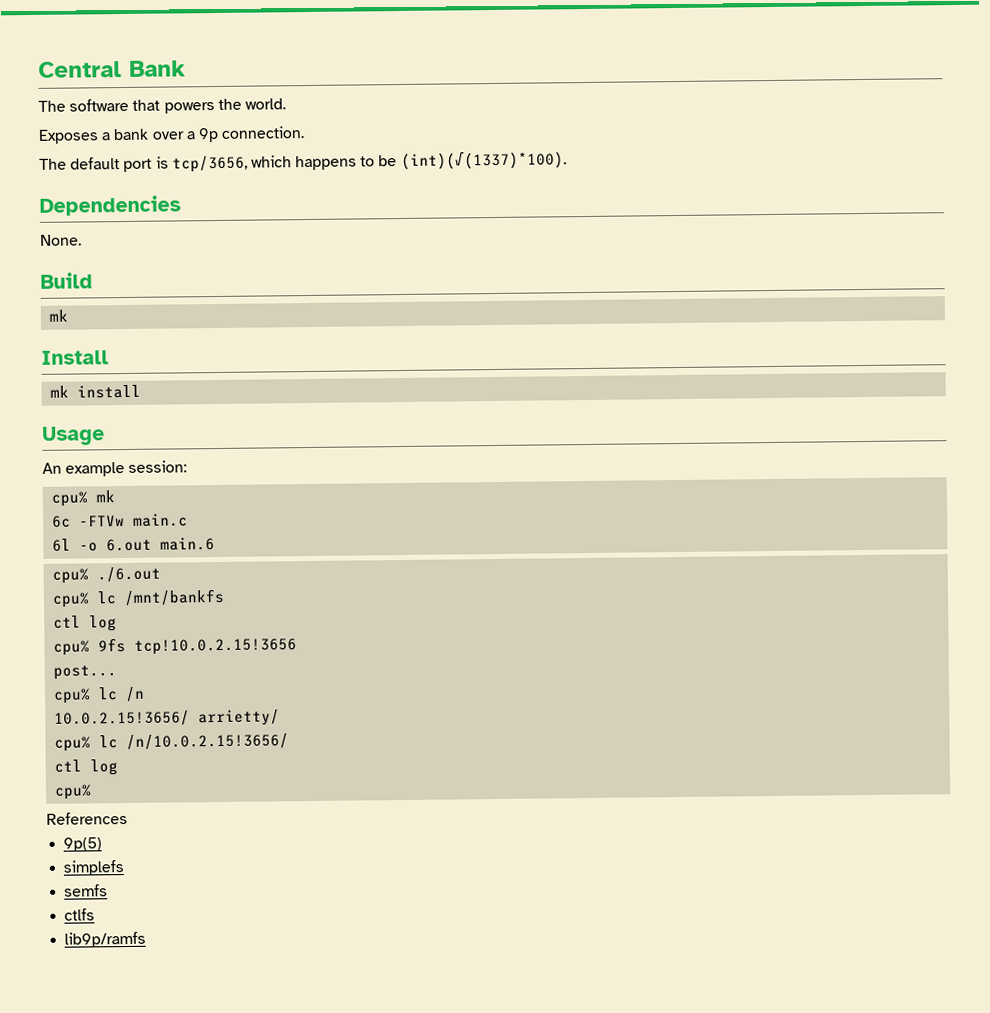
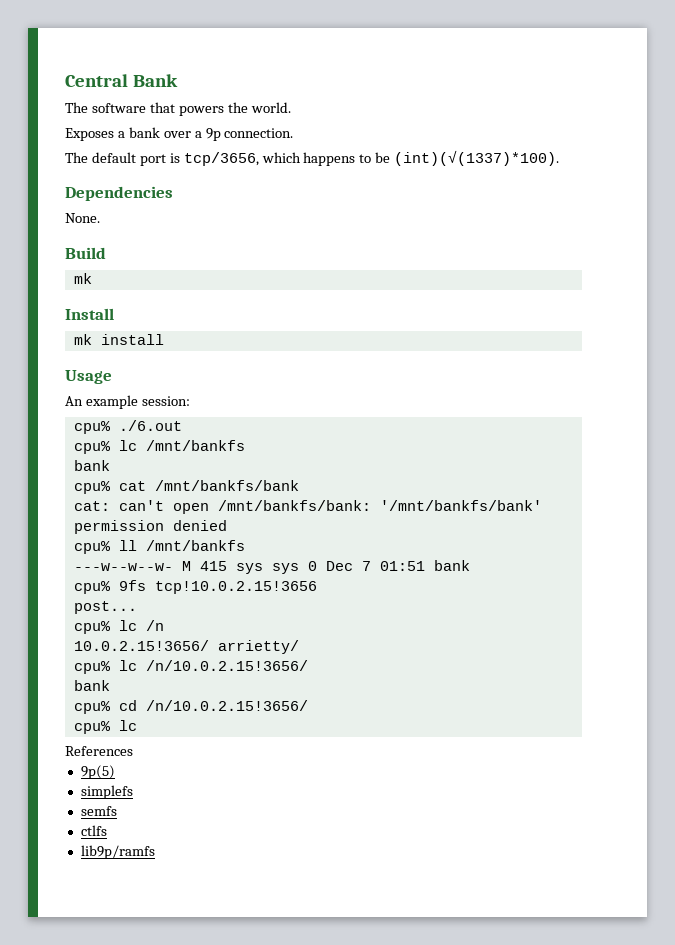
- cpu% mk
- 6c -FTVw main.c
- 6l -o 6.out main.6
  cpu% lc /mnt/bankfs
- ctl log
+ bank
+ cpu% cat /mnt/bankfs/bank
+ cat: can't open /mnt/bankfs/bank: '/mnt/bankfs/bank' permission denied
+ cpu% ll /mnt/bankfs
+ ---w--w--w- M 415 sys sys 0 Dec 7 01:51 bank
  cpu% lc /n/10.0.2.15!3656/
- ctl log
- cpu%
+ bank
+ cpu% cd /n/10.0.2.15!3656/
+ cpu% lc

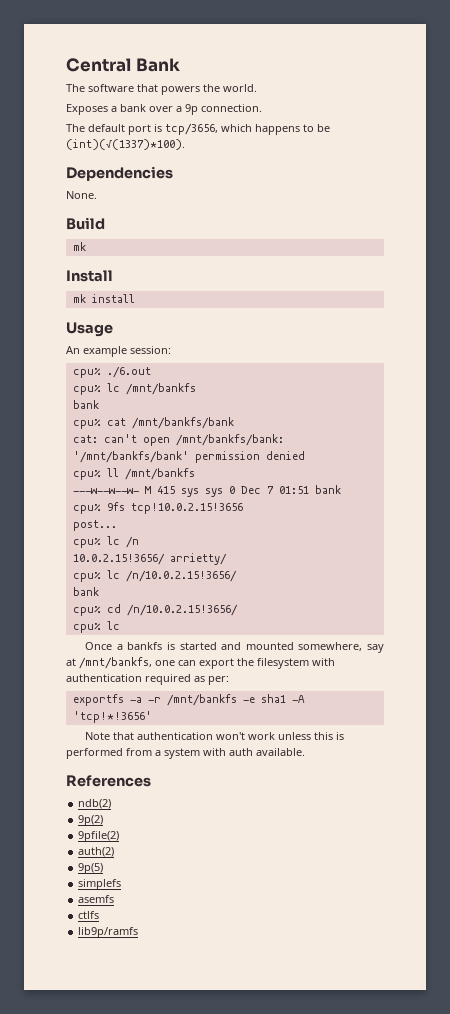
+ Once a bankfs is started and mounted somewhere, say at /mnt/bankfs, one can export the filesystem with authentication required as per:
+ exportfs -a -r /mnt/bankfs -e sha1 -A 'tcp!*!3656'
+ Note that authentication won't work unless this is performed from a system with auth available.
  References
+ ndb(2)
+ 9p(2)
+ 9pfile(2)
+ auth(2)
- semfs
+ asemfs

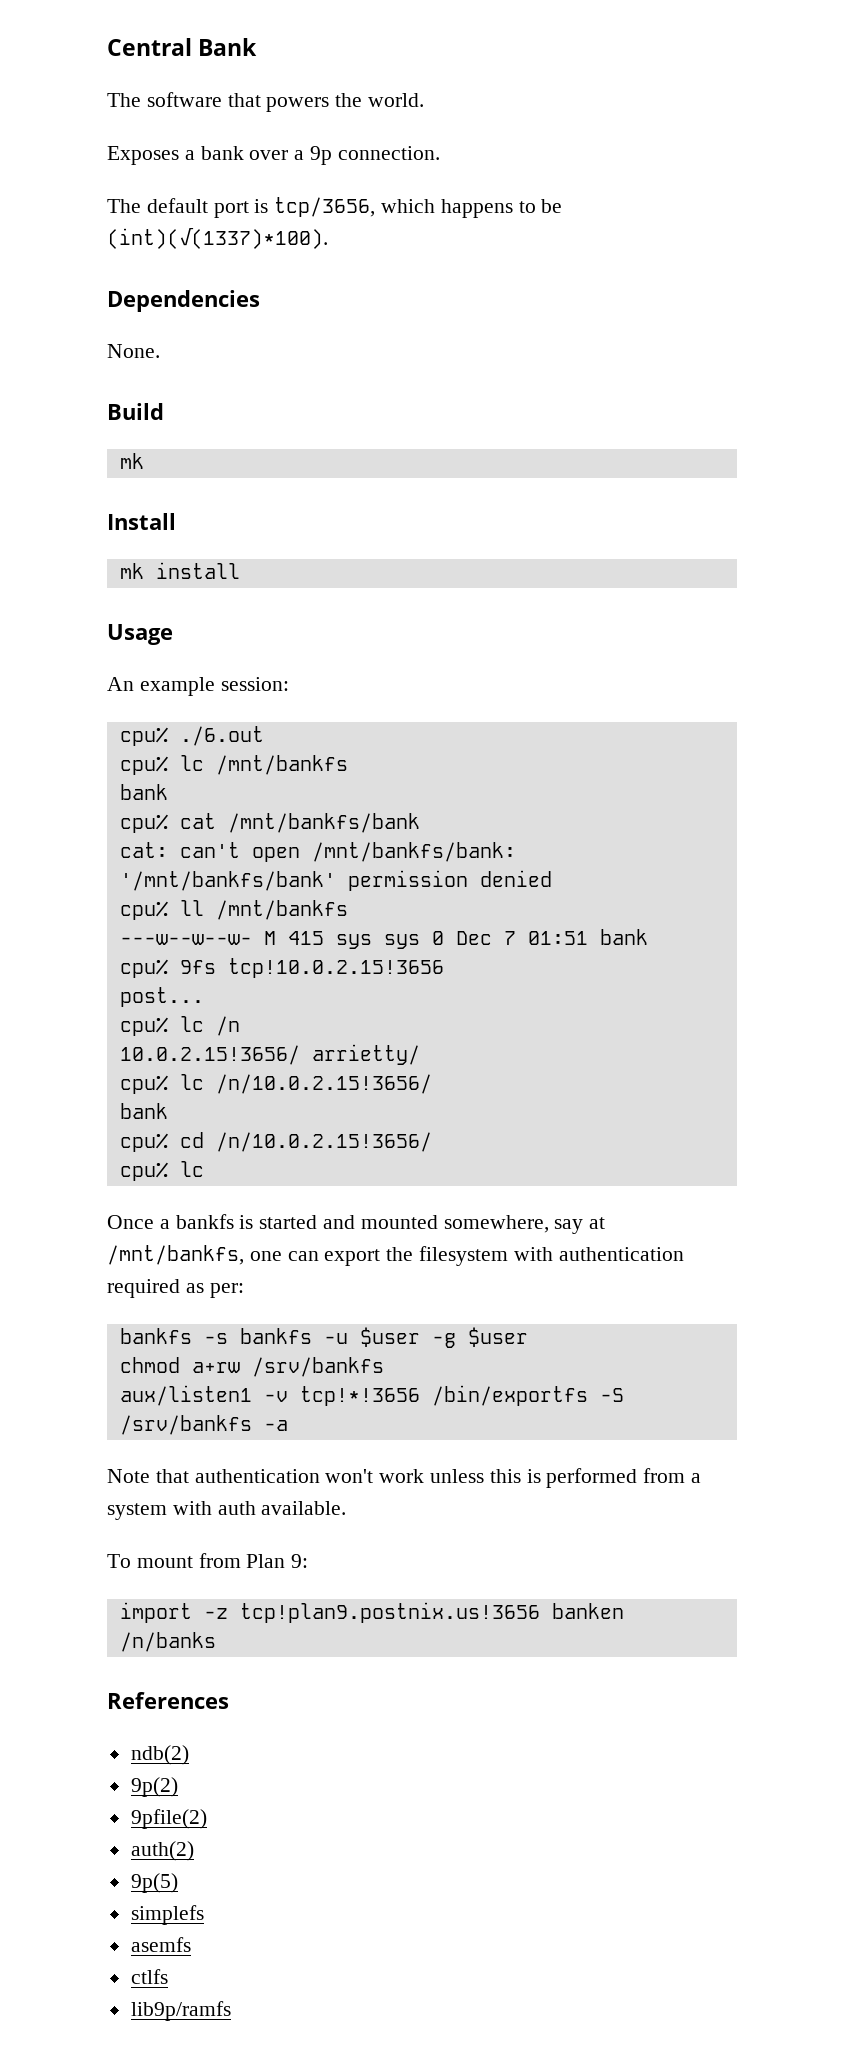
- exportfs -a -r /mnt/bankfs -e sha1 -A 'tcp!*!3656'
+ bankfs -s bankfs -u $user -g $user
+ chmod a+rw /srv/bankfs
+ aux/listen1 -v tcp!*!3656 /bin/exportfs -S /srv/bankfs -a
+ To mount from Plan 9:
+ import -z tcp!plan9.postnix.us!3656 banken /n/banks

